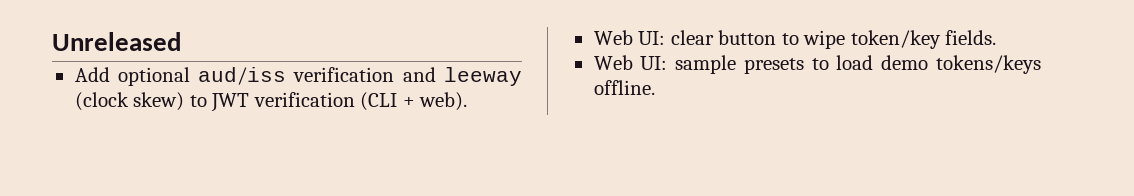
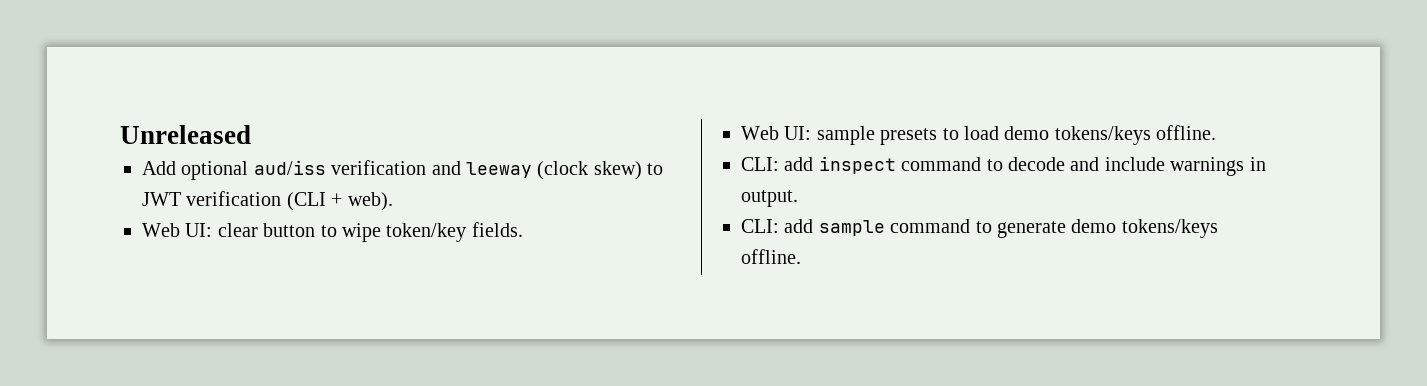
+ CLI: add inspect command to decode and include warnings in output.
+ CLI: add sample command to generate demo tokens/keys offline.

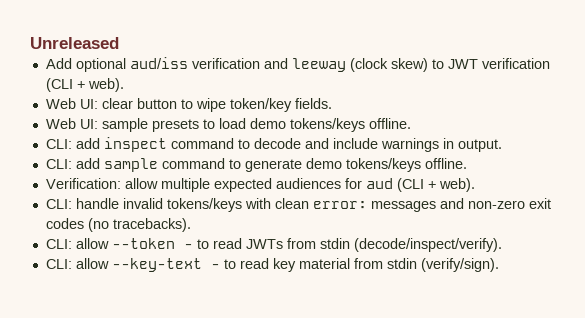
+ Verification: allow multiple expected audiences for aud (CLI + web).
+ CLI: handle invalid tokens/keys with clean error: messages and non-zero exit codes (no tracebacks).
+ CLI: allow --token - to read JWTs from stdin (decode/inspect/verify).
+ CLI: allow --key-text - to read key material from stdin (verify/sign).

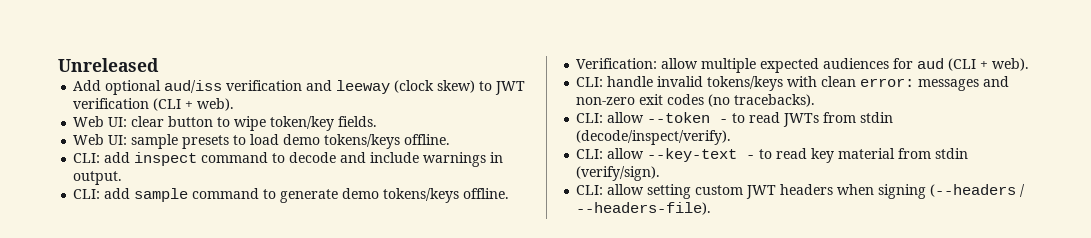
+ CLI: allow setting custom JWT headers when signing (--headers / --headers-file).

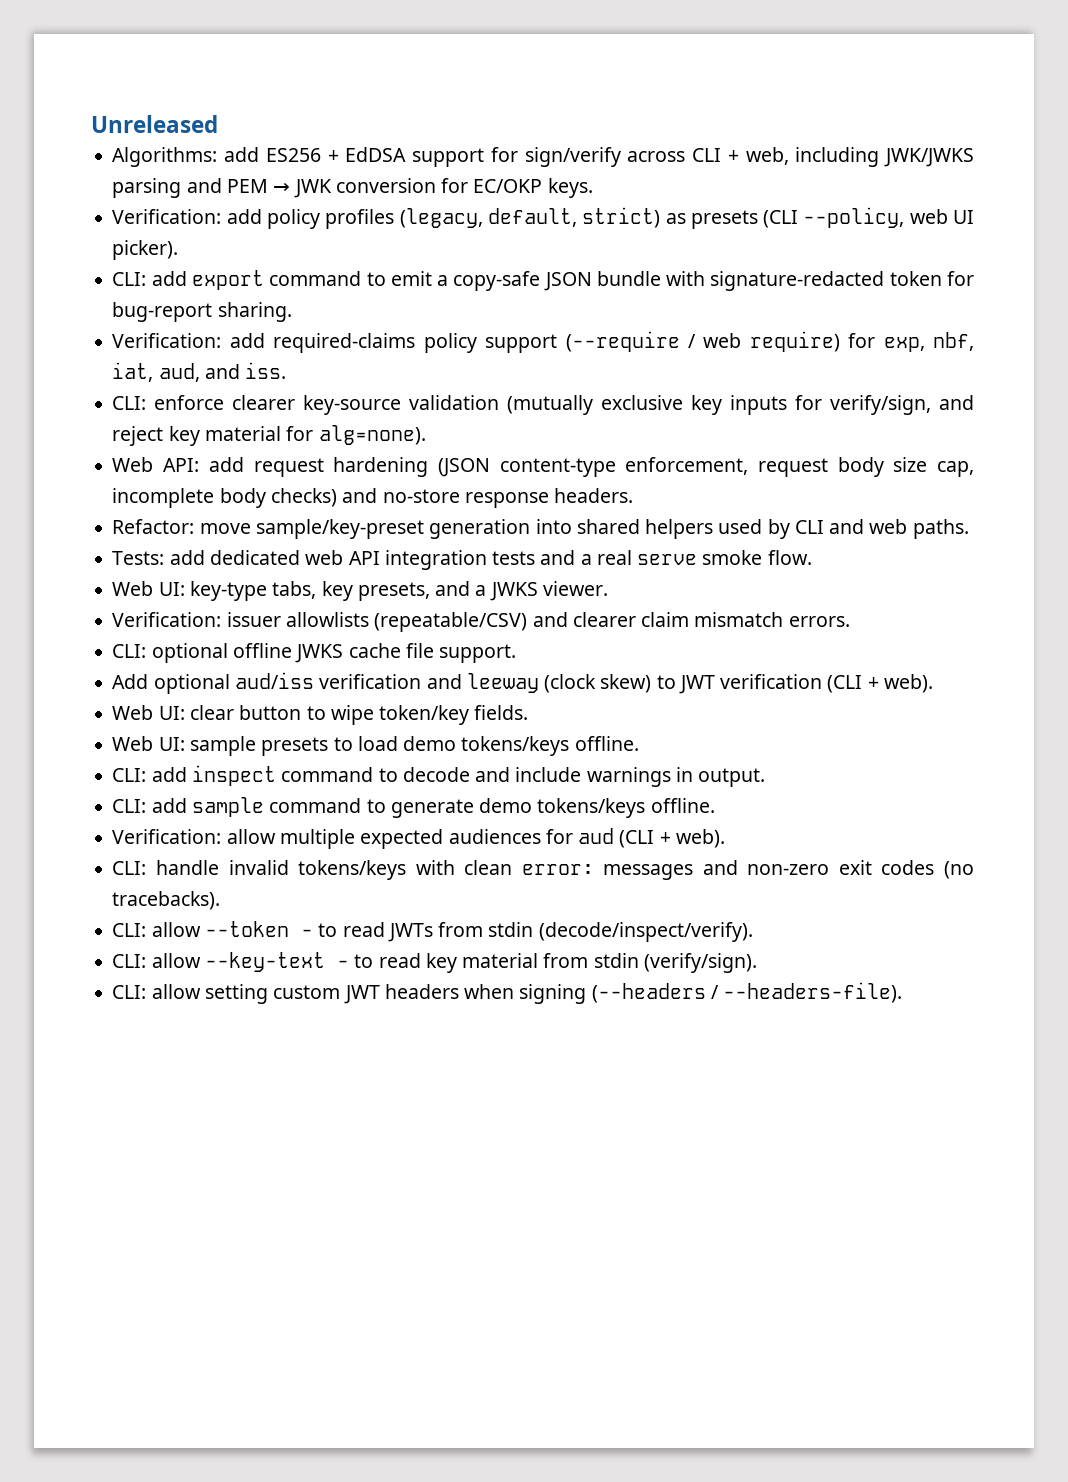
+ Algorithms: add ES256 + EdDSA support for sign/verify across CLI + web, including JWK/JWKS parsing and PEM → JWK conversion for EC/OKP keys.
+ Verification: add policy profiles (legacy, default, strict) as presets (CLI --policy, web UI picker).
+ CLI: add export command to emit a copy-safe JSON bundle with signature-redacted token for bug-report sharing.
+ Verification: add required-claims policy support (--require / web require) for exp, nbf, iat, aud, and iss.
+ CLI: enforce clearer key-source validation (mutually exclusive key inputs for verify/sign, and reject key material for alg=none).
+ Web API: add request hardening (JSON content-type enforcement, request body size cap, incomplete body checks) and no-store response headers.
+ Refactor: move sample/key-preset generation into shared helpers used by CLI and web paths.
+ Tests: add dedicated web API integration tests and a real serve smoke flow.
+ Web UI: key-type tabs, key presets, and a JWKS viewer.
+ Verification: issuer allowlists (repeatable/CSV) and clearer claim mismatch errors.
+ CLI: optional offline JWKS cache file support.

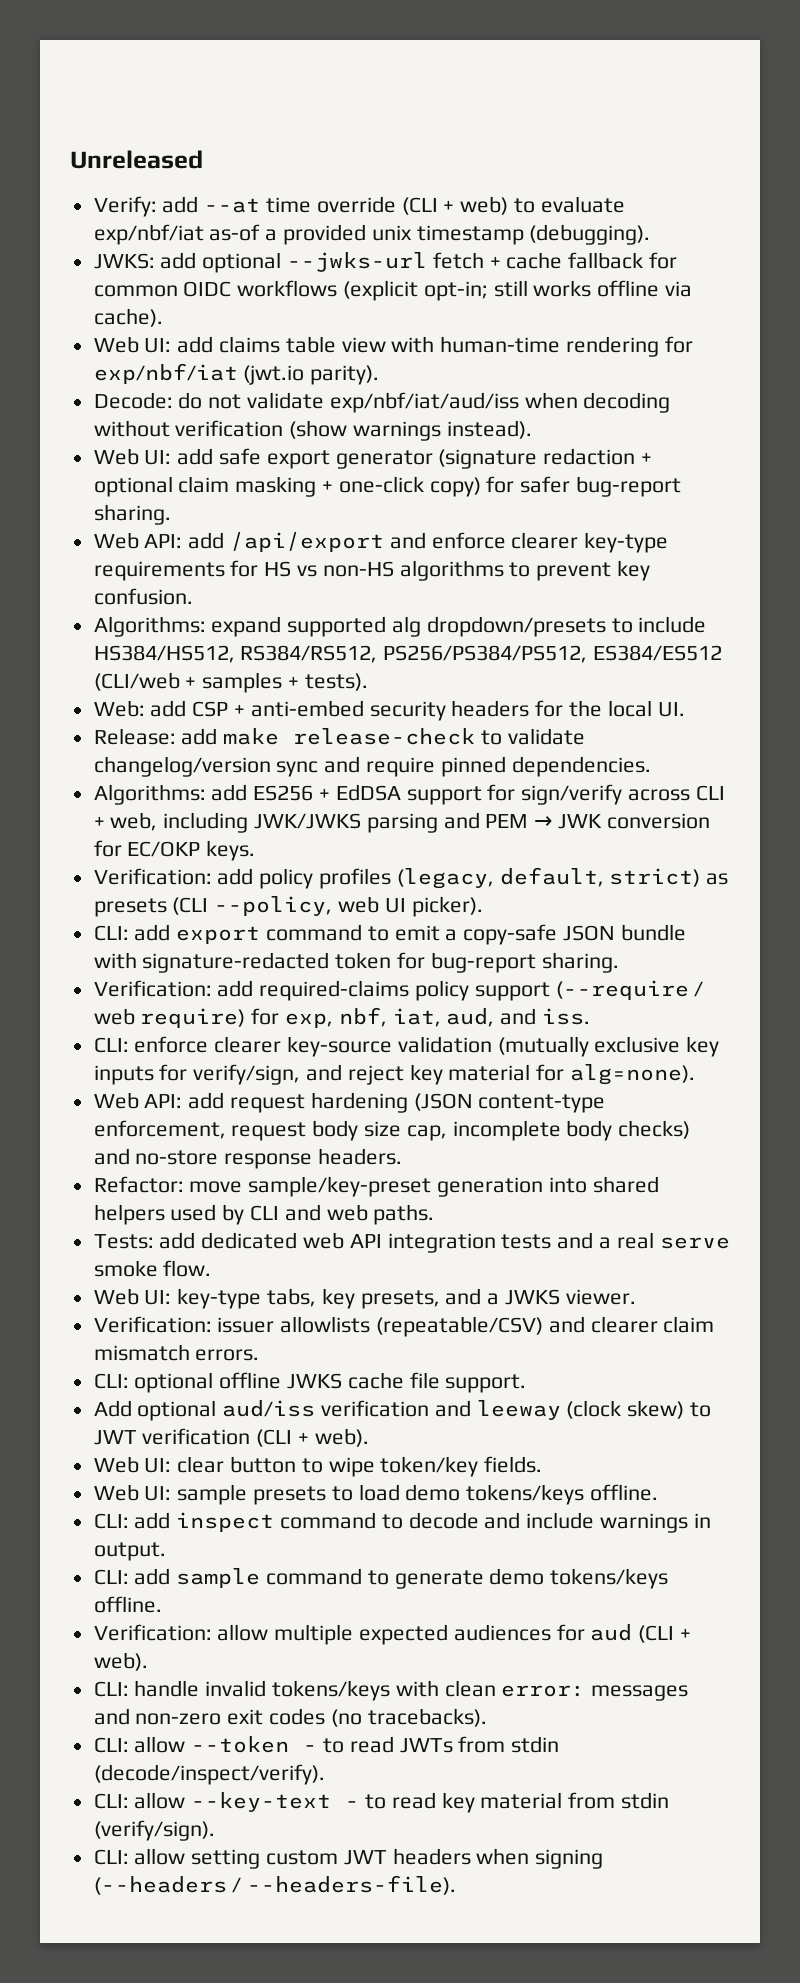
+ Verify: add --at time override (CLI + web) to evaluate exp/nbf/iat as-of a provided unix timestamp (debugging).
+ JWKS: add optional --jwks-url fetch + cache fallback for common OIDC workflows (explicit opt-in; still works offline via cache).
+ Web UI: add claims table view with human-time rendering for exp/nbf/iat (jwt.io parity).
+ Decode: do not validate exp/nbf/iat/aud/iss when decoding without verification (show warnings instead).
+ Web UI: add safe export generator (signature redaction + optional claim masking + one-click copy) for safer bug-report sharing.
+ Web API: add /api/export and enforce clearer key-type requirements for HS vs non-HS algorithms to prevent key confusion.
+ Algorithms: expand supported alg dropdown/presets to include HS384/HS512, RS384/RS512, PS256/PS384/PS512, ES384/ES512 (CLI/web + samples + tests).
+ Web: add CSP + anti-embed security headers for the local UI.
+ Release: add make release-check to validate changelog/version sync and require pinned dependencies.

